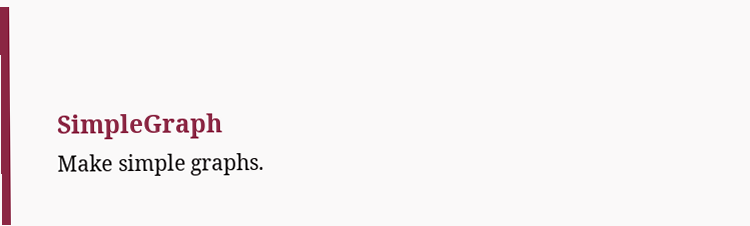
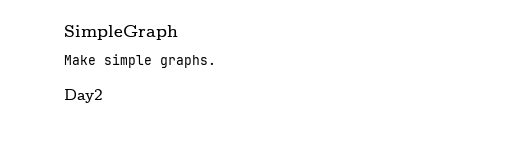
+ Day2

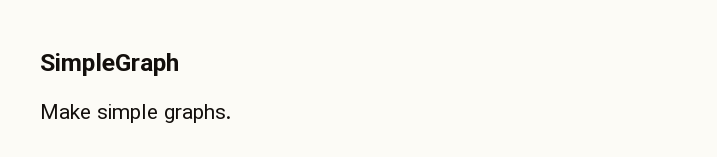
- Day2

